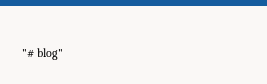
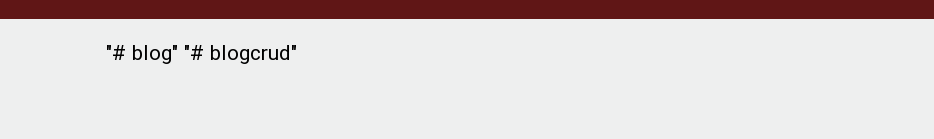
- "# blog"
+ "# blog" "# blogcrud"

